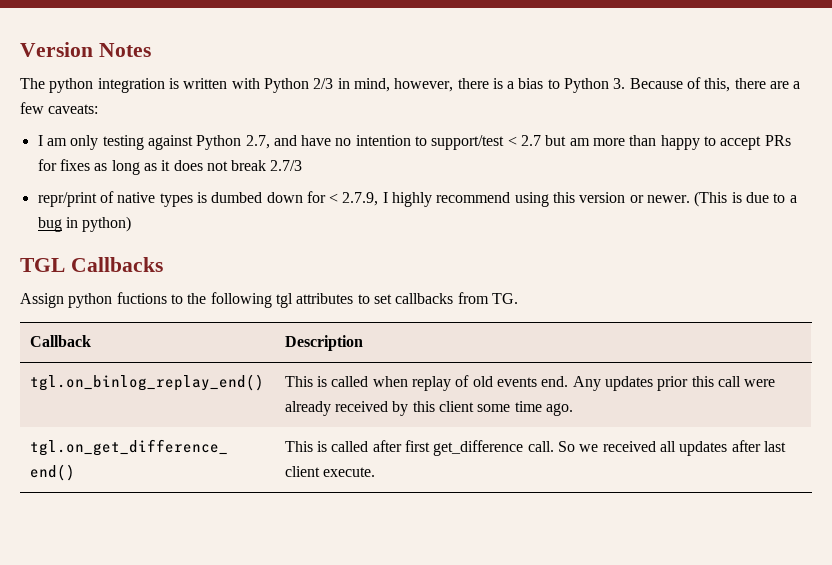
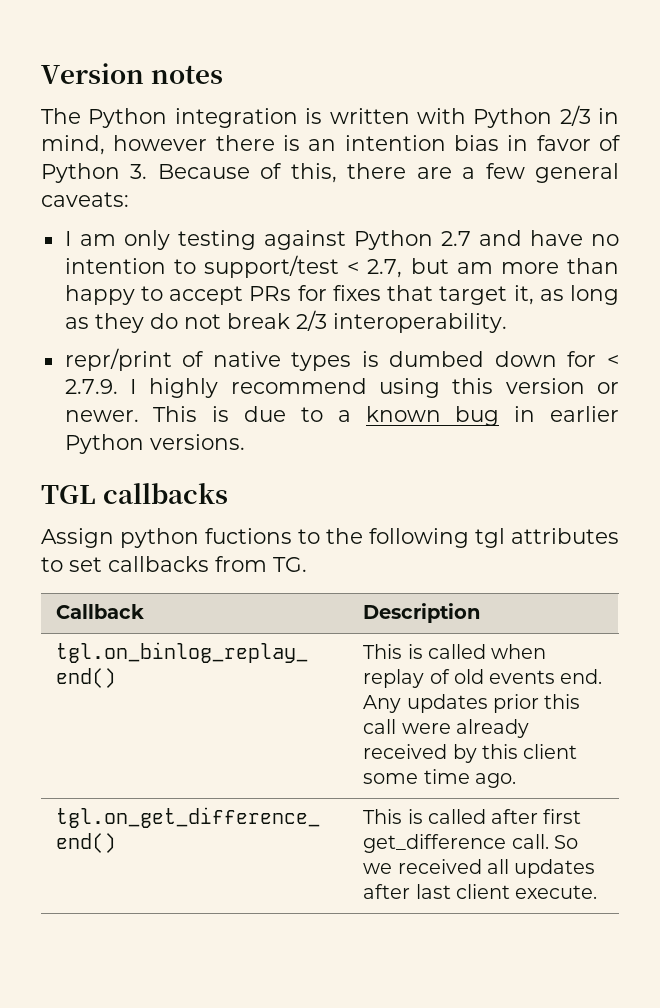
- Version Notes
+ Version notes
- The python integration is written with Python 2/3 in mind, however, there is a bias to Python 3. Because of this, there are a few caveats:
+ The Python integration is written with Python 2/3 in mind, however there is an intention bias in favor of Python 3. Because of this, there are a few general caveats:
- I am only testing against Python 2.7, and have no intention to support/test < 2.7 but am more than happy to accept PRs for fixes as long as it does not break 2.7/3
+ I am only testing against Python 2.7 and have no intention to support/test < 2.7, but am more than happy to accept PRs for fixes that target it, as long as they do not break 2/3 interoperability.
- repr/print of native types is dumbed down for < 2.7.9, I highly recommend using this version or newer.
+ repr/print of native types is dumbed down for < 2.7.9. I highly recommend using this version or newer.
- (This is due to a bug in python)
+ This is due to a known bug in earlier Python versions.
- TGL Callbacks
+ TGL callbacks

